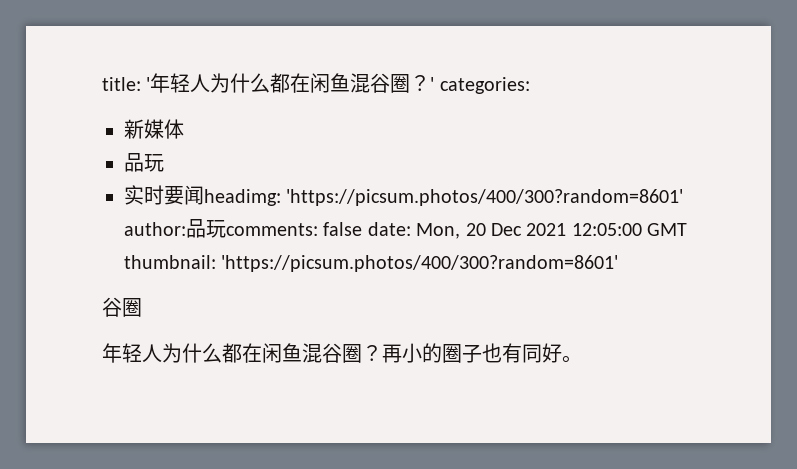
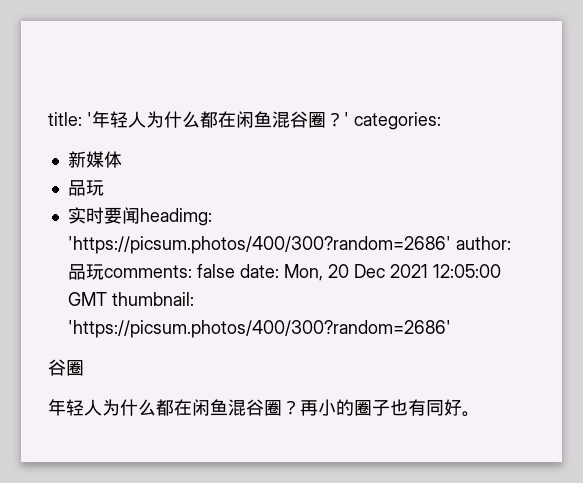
- 实时要闻headimg: 'https://picsum.photos/400/300?random=8601' author:品玩comments: false date: Mon, 20 Dec 2021 12:05:00 GMT thumbnail: 'https://picsum.photos/400/300?random=8601'
+ 实时要闻headimg: 'https://picsum.photos/400/300?random=2686' author:品玩comments: false date: Mon, 20 Dec 2021 12:05:00 GMT thumbnail: 'https://picsum.photos/400/300?random=2686'

